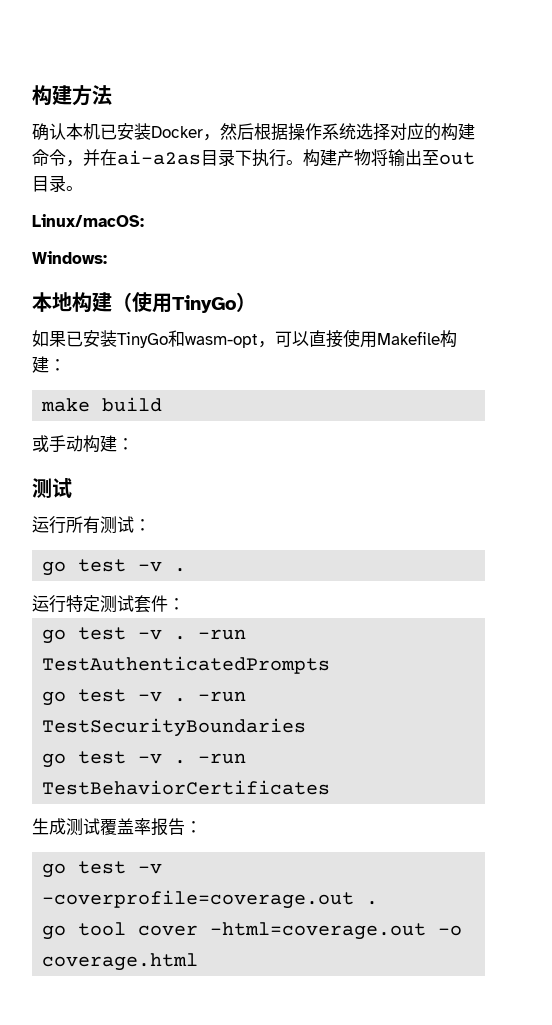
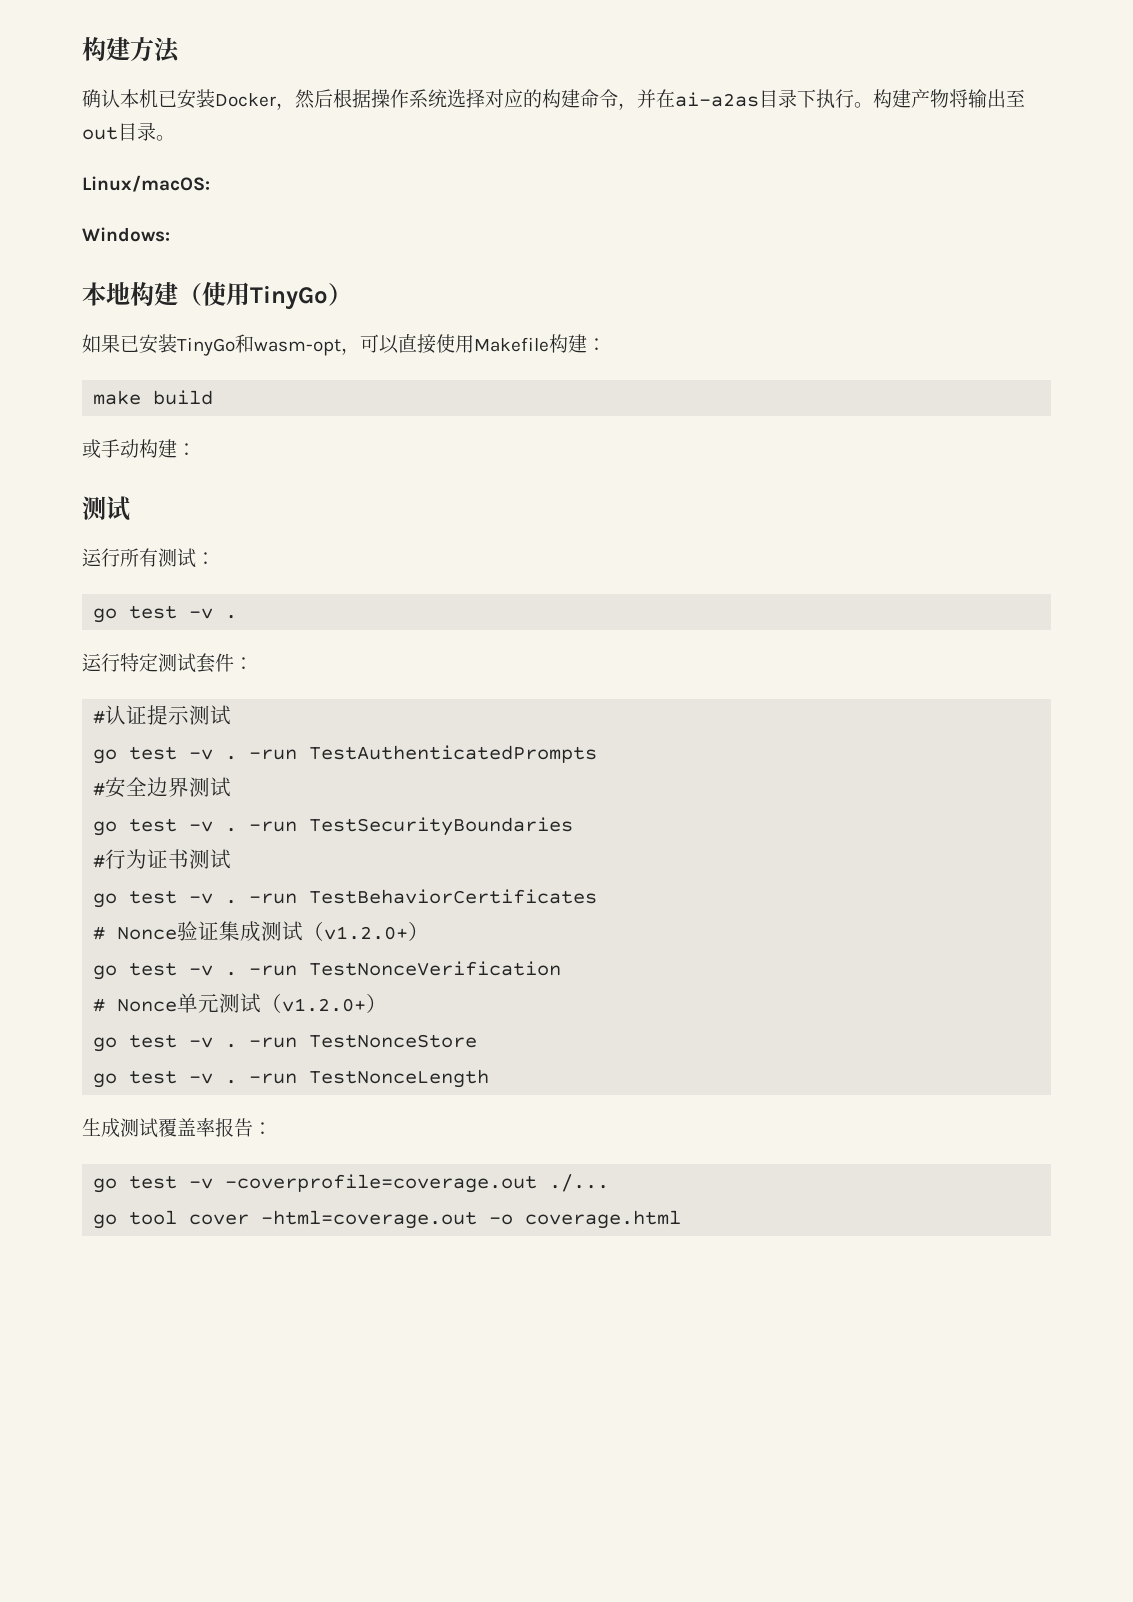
+ #认证提示测试
+ #安全边界测试
+ #行为证书测试
+ # Nonce验证集成测试（v1.2.0+）
+ go test -v . -run TestNonceVerification
+ # Nonce单元测试（v1.2.0+）
+ go test -v . -run TestNonceStore
+ go test -v . -run TestNonceLength
- go test -v -coverprofile=coverage.out .
+ go test -v -coverprofile=coverage.out ./...

